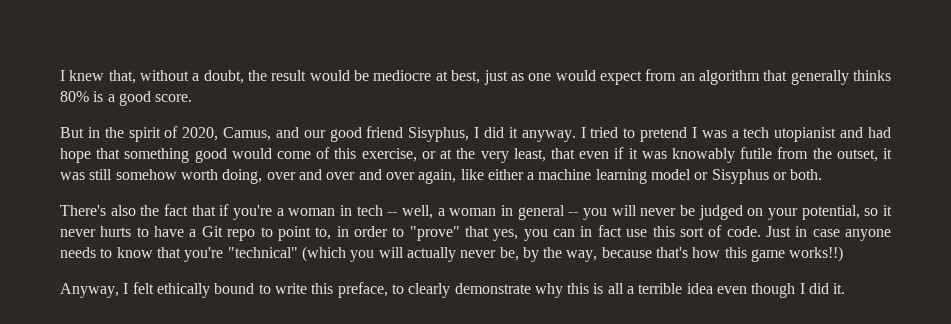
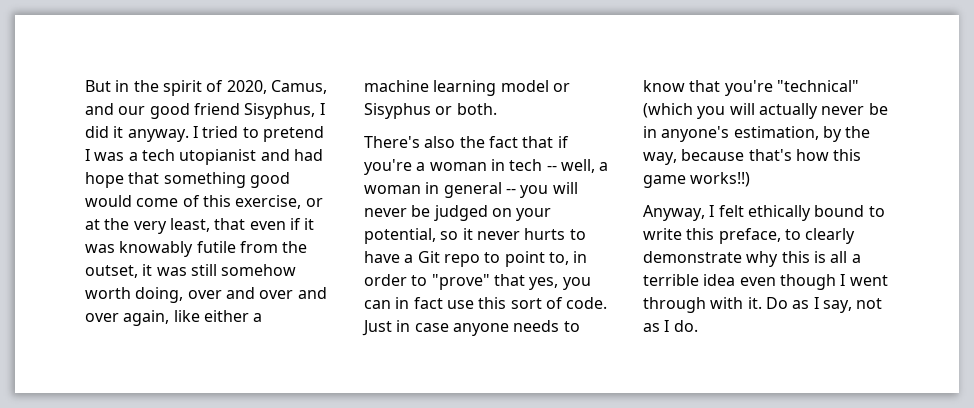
- I knew that, without a doubt, the result would be mediocre at best, just as one would expect from an algorithm that generally thinks 80% is a good score.
- Just in case anyone needs to know that you're "technical" (which you will actually never be, by the way, because that's how this game works!!)
+ Just in case anyone needs to know that you're "technical" (which you will actually never be in anyone's estimation, by the way, because that's how this game works!!)
- Anyway, I felt ethically bound to write this preface, to clearly demonstrate why this is all a terrible idea even though I did it.
+ Anyway, I felt ethically bound to write this preface, to clearly demonstrate why this is all a terrible idea even though I went through with it. Do as I say, not as I do.

